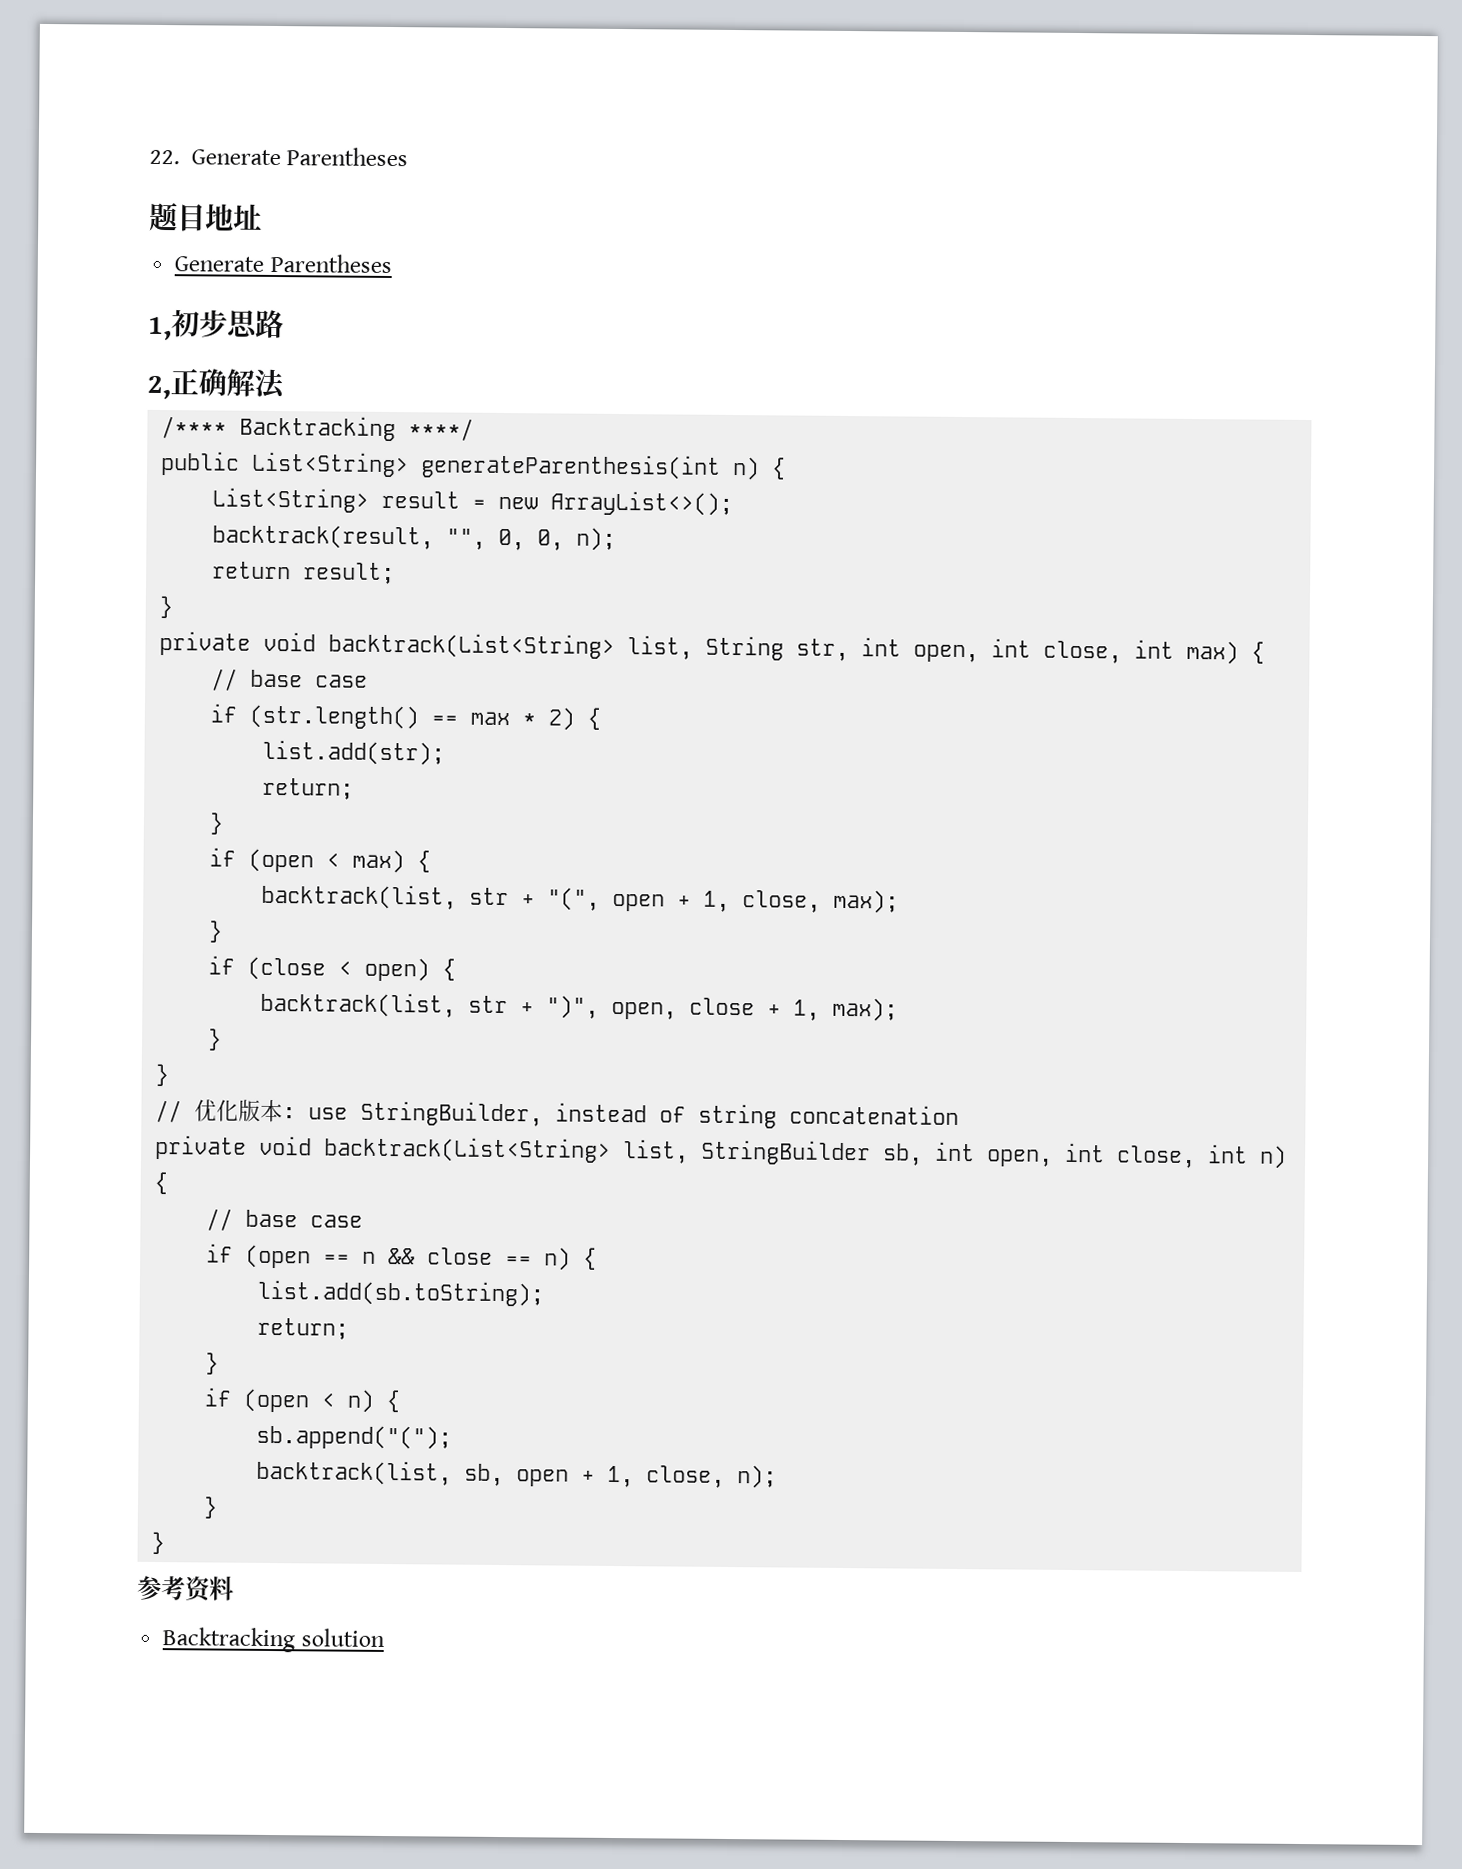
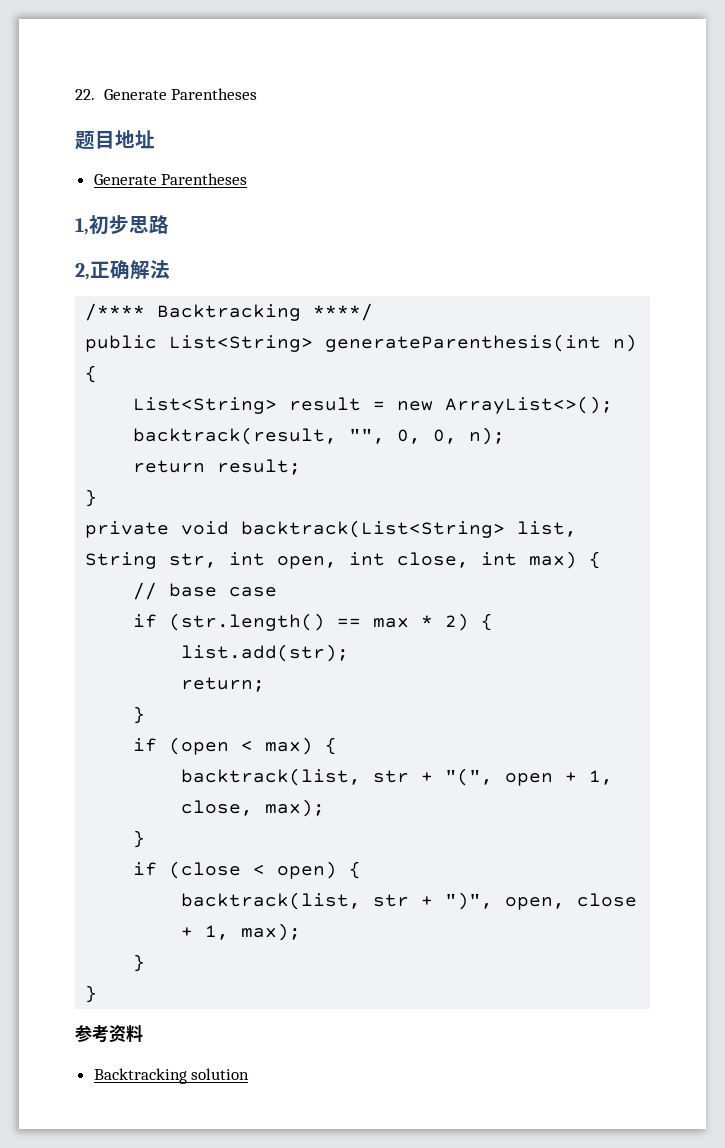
- // 优化版本: use StringBuilder, instead of string concatenation
- private void backtrack(List<String> list, StringBuilder sb, int open, int close, int n) {
- // base case
- if (open == n && close == n) {
- list.add(sb.toString);
- return;
- }
- if (open < n) {
- sb.append("(");
- backtrack(list, sb, open + 1, close, n);
- }
- }

